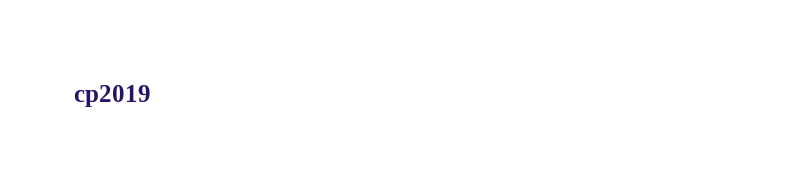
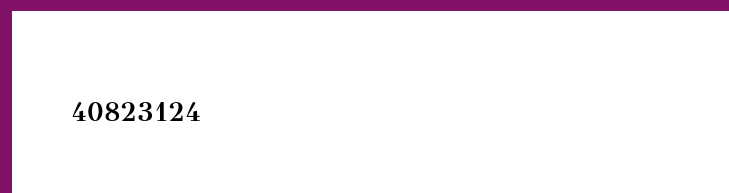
- cp2019
+ 40823124

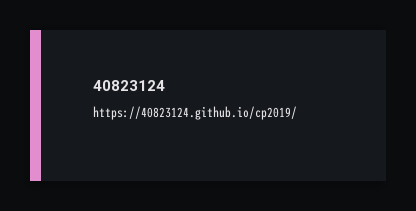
+ https://40823124.github.io/cp2019/

